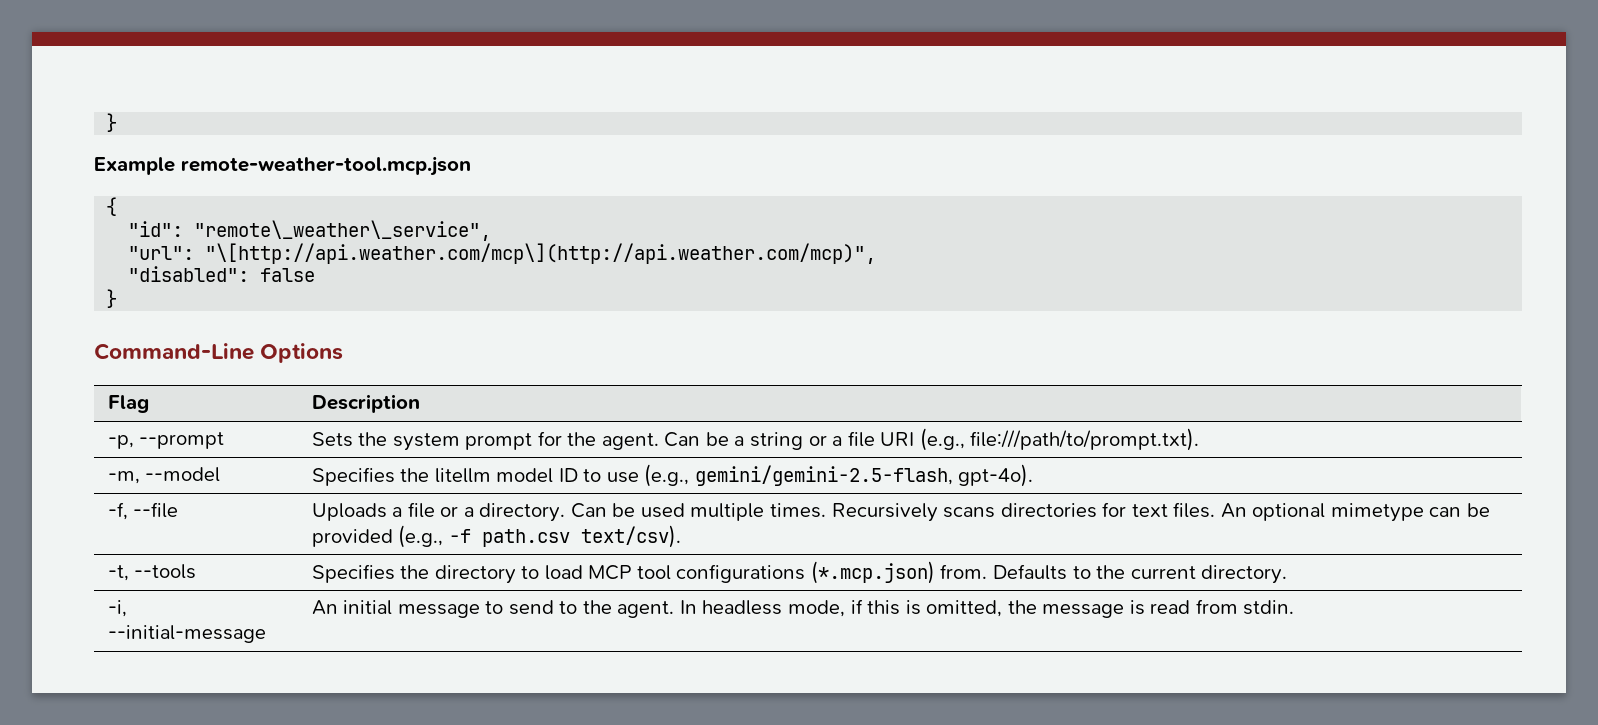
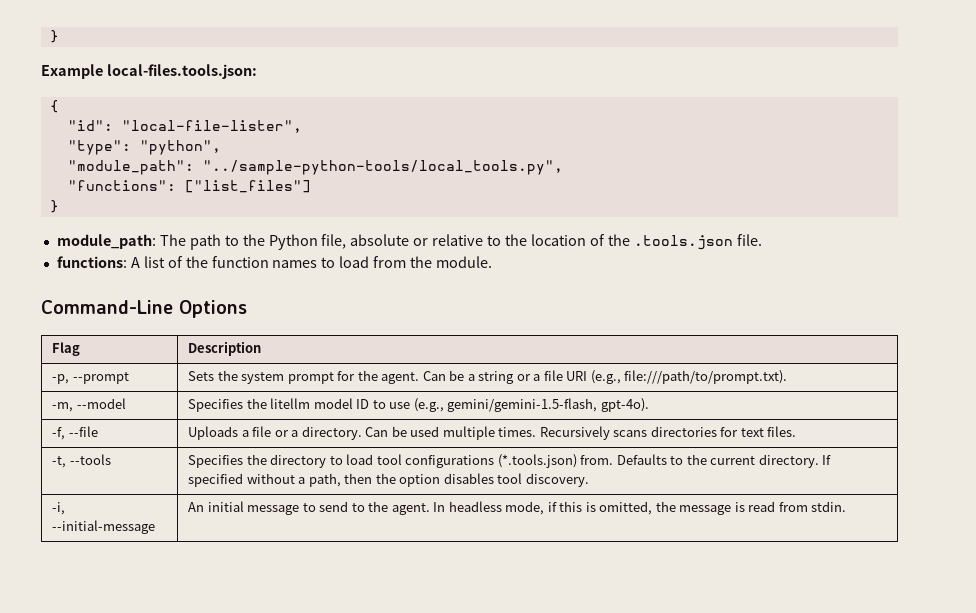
- Example remote-weather-tool.mcp.json
+ Example local-files.tools.json:
- "id": "remote\_weather\_service",
- "url": "\[http://api.weather.com/mcp\](http://api.weather.com/mcp)",
- "disabled": false
+ "id": "local-file-lister",
+ "type": "python",
+ "module_path": "../sample-python-tools/local_tools.py",
+ "functions": ["list_files"]
  }
+ module_path: The path to the Python file, absolute or relative to the location of the .tools.json file.
+ functions: A list of the function names to load from the module.
- -m, --model | Specifies the litellm model ID to use (e.g., gemini/gemini-2.5-flash, gpt-4o).
+ -m, --model | Specifies the litellm model ID to use (e.g., gemini/gemini-1.5-flash, gpt-4o).
- -f, --file | Uploads a file or a directory. Can be used multiple times. Recursively scans directories for text files. An optional mimetype can be provided (e.g., -f path.csv text/csv).
+ -f, --file | Uploads a file or a directory. Can be used multiple times. Recursively scans directories for text files.
- -t, --tools | Specifies the directory to load MCP tool configurations (*.mcp.json) from. Defaults to the current directory.
+ -t, --tools | Specifies the directory to load tool configurations (*.tools.json) from. Defaults to the current directory. If specified without a path, then the option disables tool discovery.

